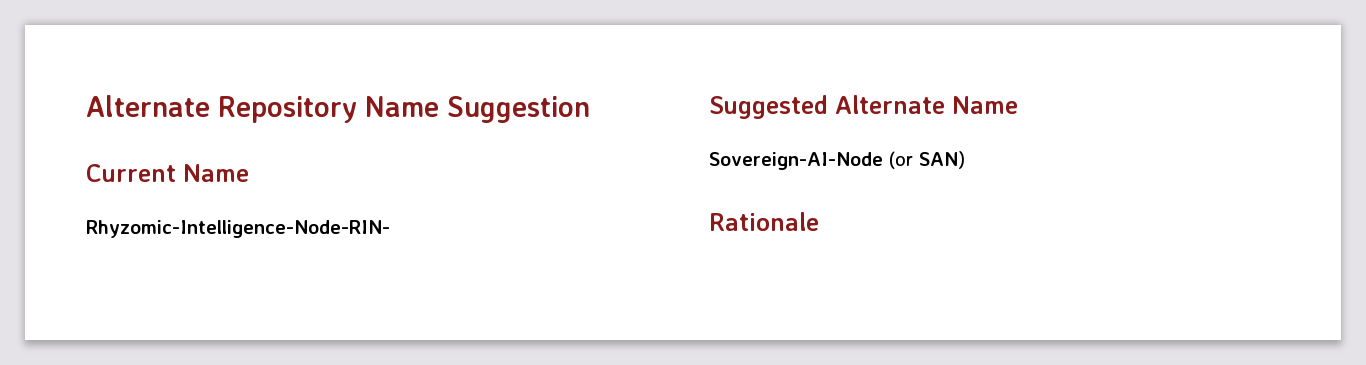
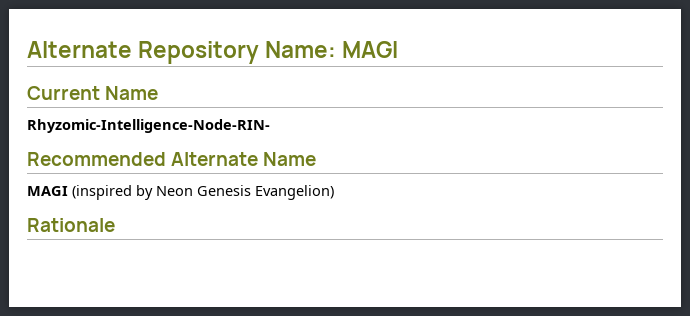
- Alternate Repository Name Suggestion
+ Alternate Repository Name: MAGI
- Suggested Alternate Name
+ Recommended Alternate Name
- Sovereign-AI-Node (or SAN)
+ MAGI (inspired by Neon Genesis Evangelion)

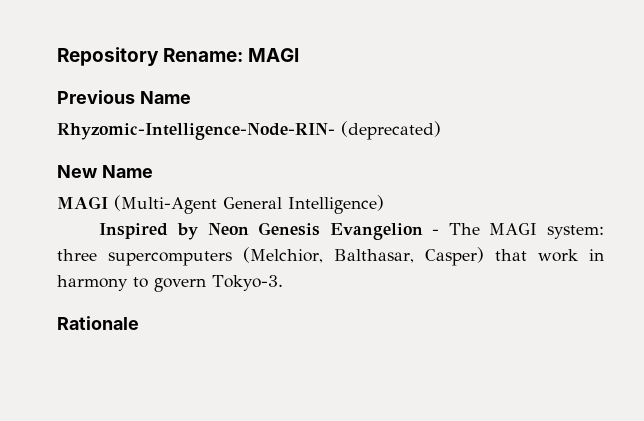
- Alternate Repository Name: MAGI
+ Repository Rename: MAGI
- Current Name
+ Previous Name
- Rhyzomic-Intelligence-Node-RIN-
- Recommended Alternate Name
+ Rhyzomic-Intelligence-Node-RIN- (deprecated)
+ New Name
- MAGI (inspired by Neon Genesis Evangelion)
+ MAGI (Multi-Agent General Intelligence)
+ Inspired by Neon Genesis Evangelion - The MAGI system: three supercomputers (Melchior, Balthasar, Casper) that work in harmony to govern Tokyo-3.

